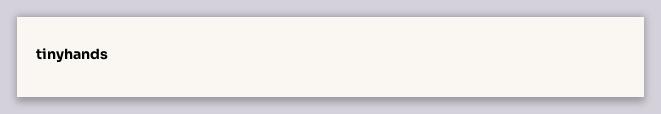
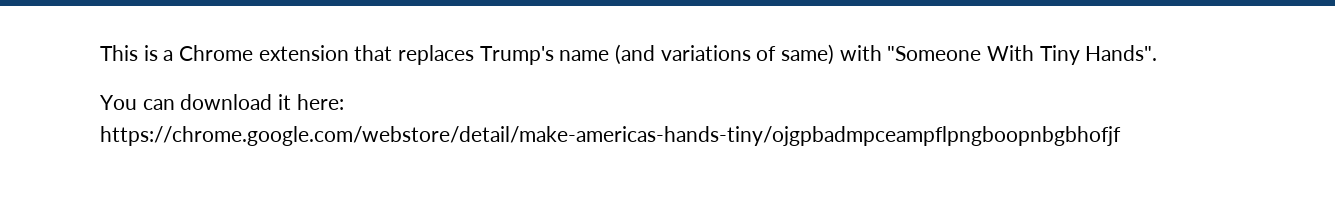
- tinyhands
+ This is a Chrome extension that replaces Trump's name (and variations of same) with "Someone With Tiny Hands".
+ You can download it here: https://chrome.google.com/webstore/detail/make-americas-hands-tiny/ojgpbadmpceampflpngboopnbgbhofjf

